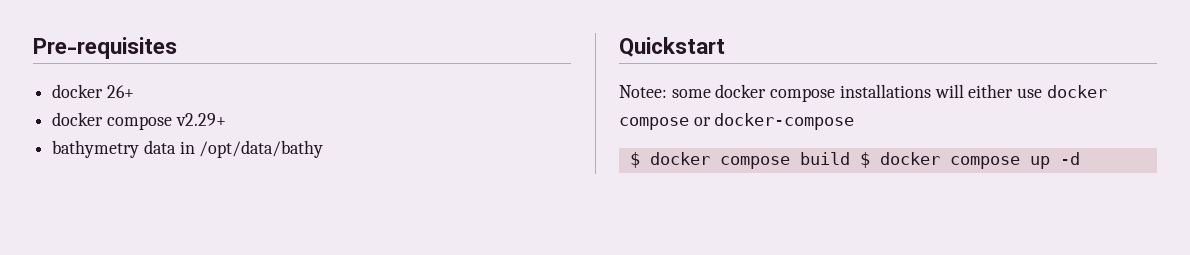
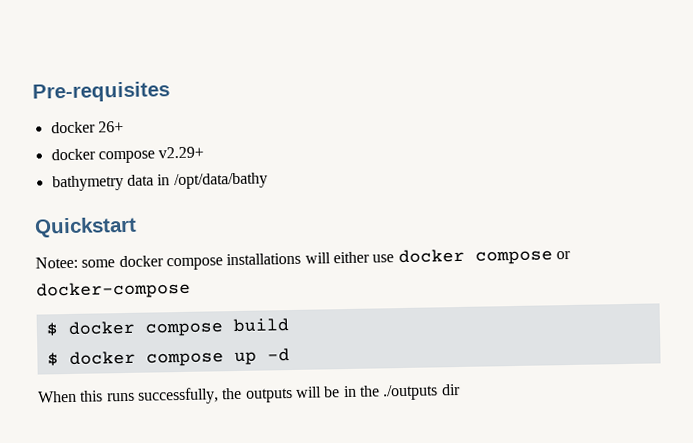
- $ docker compose build $ docker compose up -d
+ $ docker compose build
+ $ docker compose up -d
+ When this runs successfully, the outputs will be in the ./outputs dir

